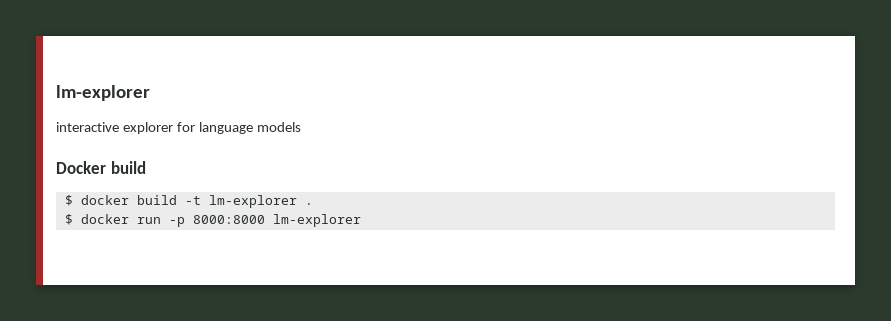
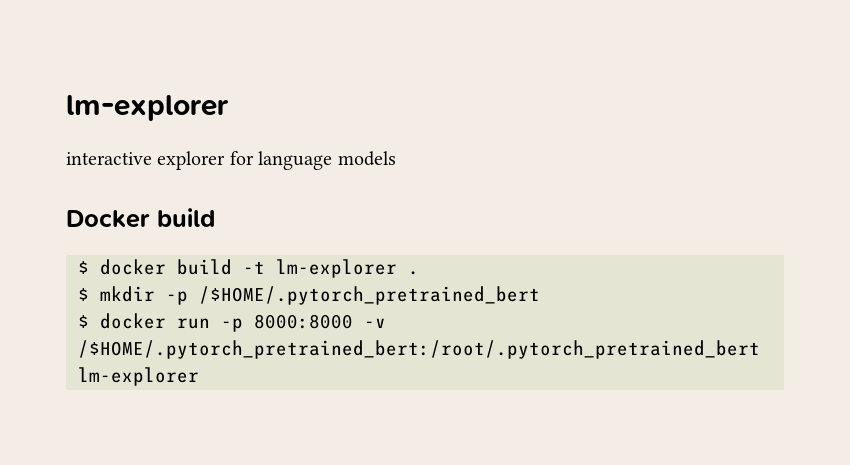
+ $ mkdir -p /$HOME/.pytorch_pretrained_bert
- $ docker run -p 8000:8000 lm-explorer
+ $ docker run -p 8000:8000 -v /$HOME/.pytorch_pretrained_bert:/root/.pytorch_pretrained_bert lm-explorer

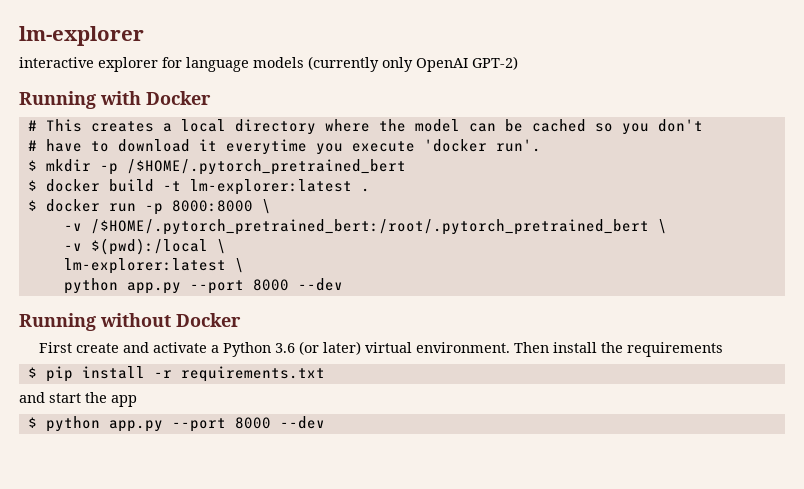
- interactive explorer for language models
- Docker build
- $ docker build -t lm-explorer .
+ interactive explorer for language models (currently only OpenAI GPT-2)
+ Running with Docker
+ # This creates a local directory where the model can be cached so you don't
+ # have to download it everytime you execute 'docker run'.
  $ mkdir -p /$HOME/.pytorch_pretrained_bert
+ $ docker build -t lm-explorer:latest .
- $ docker run -p 8000:8000 -v /$HOME/.pytorch_pretrained_bert:/root/.pytorch_pretrained_bert lm-explorer
+ $ docker run -p 8000:8000 \
+ -v /$HOME/.pytorch_pretrained_bert:/root/.pytorch_pretrained_bert \
+ -v $(pwd):/local \
+ lm-explorer:latest \
+ python app.py --port 8000 --dev
+ Running without Docker
+ First create and activate a Python 3.6 (or later) virtual environment. Then install the requirements
+ $ pip install -r requirements.txt
+ and start the app
+ $ python app.py --port 8000 --dev

